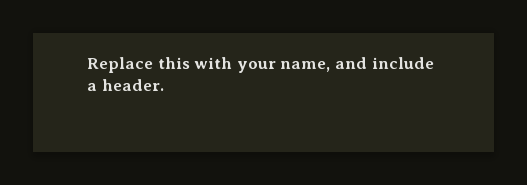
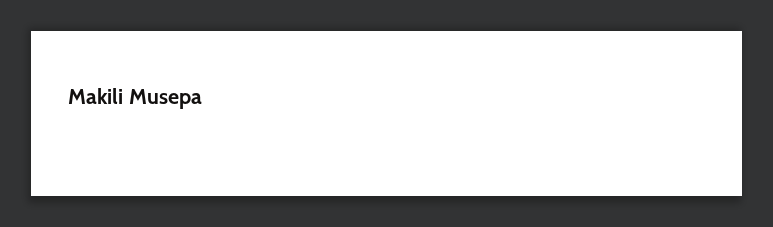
- Replace this with your name, and include a header.
+ Makili Musepa

